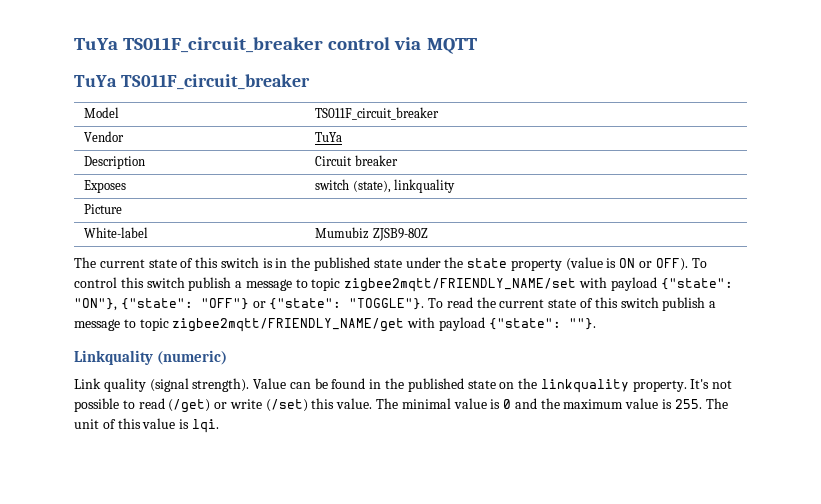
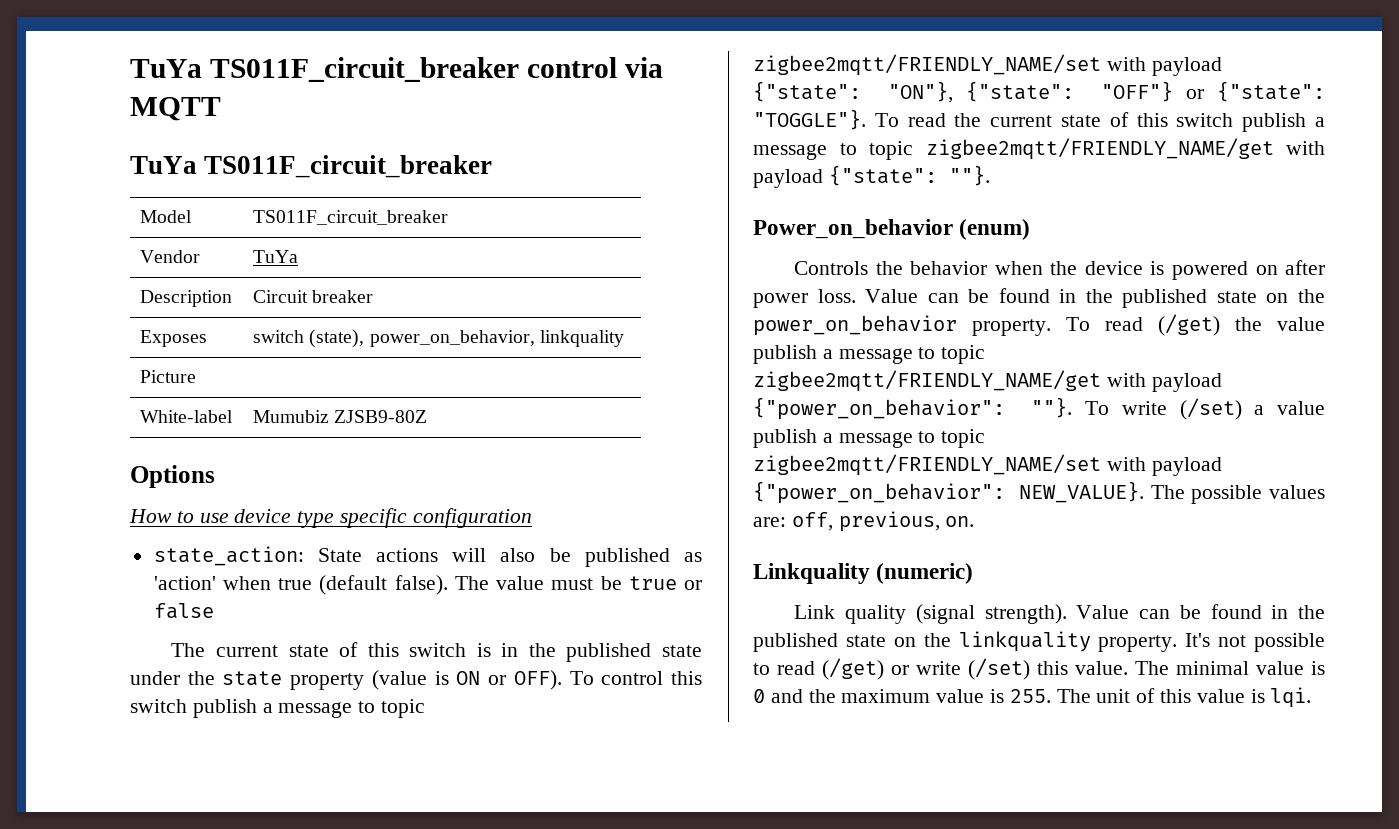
- Exposes | switch (state), linkquality
+ Exposes | switch (state), power_on_behavior, linkquality
+ Options
+ How to use device type specific configuration
+ state_action: State actions will also be published as 'action' when true (default false). The value must be true or false
+ Power_on_behavior (enum)
+ Controls the behavior when the device is powered on after power loss. Value can be found in the published state on the power_on_behavior property. To read (/get) the value publish a message to topic zigbee2mqtt/FRIENDLY_NAME/get with payload {"power_on_behavior": ""}. To write (/set) a value publish a message to topic zigbee2mqtt/FRIENDLY_NAME/set with payload {"power_on_behavior": NEW_VALUE}. The possible values are: off, previous, on.

